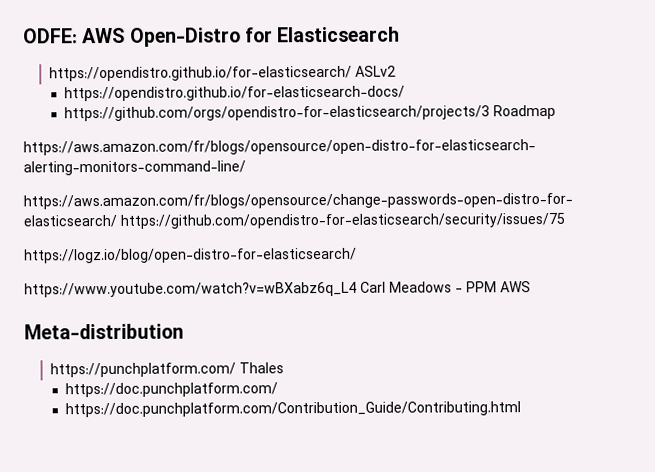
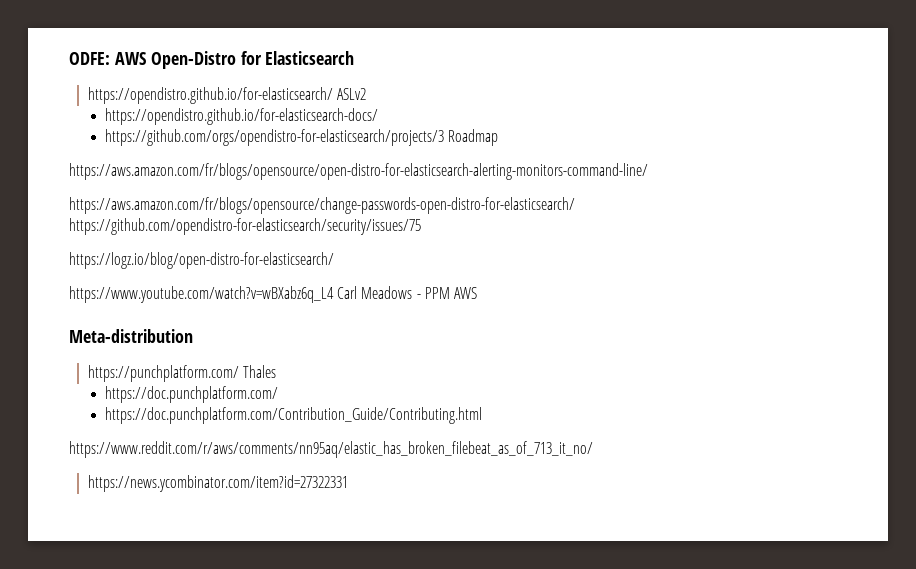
+ https://www.reddit.com/r/aws/comments/nn95aq/elastic_has_broken_filebeat_as_of_713_it_no/
+ https://news.ycombinator.com/item?id=27322331

